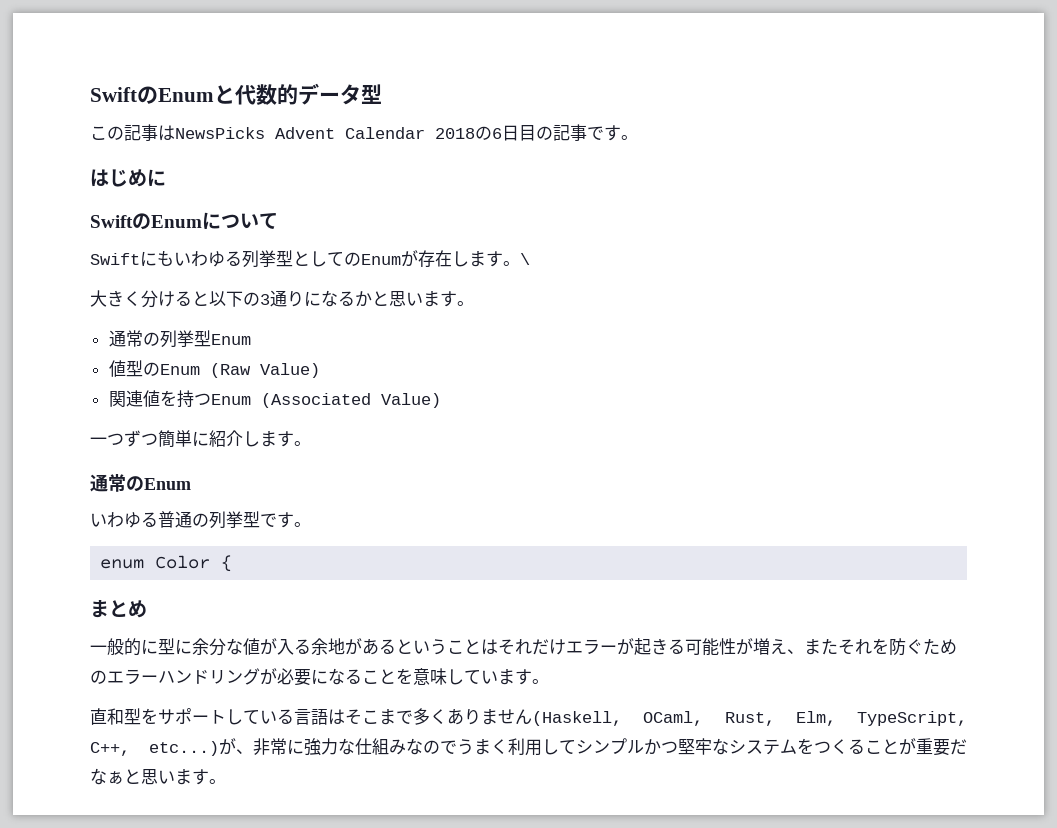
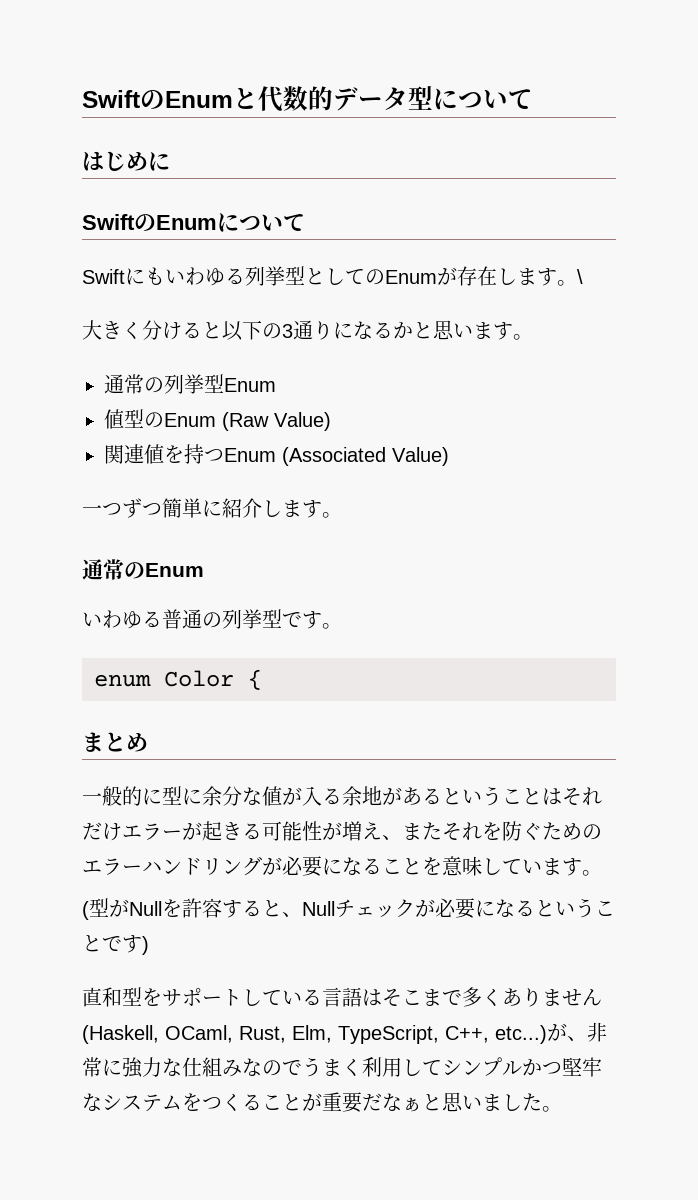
- SwiftのEnumと代数的データ型
- この記事はNewsPicks Advent Calendar 2018の6日目の記事です。
+ SwiftのEnumと代数的データ型について
+ (型がNullを許容すると、Nullチェックが必要になるということです)
- が、非常に強力な仕組みなのでうまく利用してシンプルかつ堅牢なシステムをつくることが重要だなぁと思います。
+ が、非常に強力な仕組みなのでうまく利用してシンプルかつ堅牢なシステムをつくることが重要だなぁと思いました。

